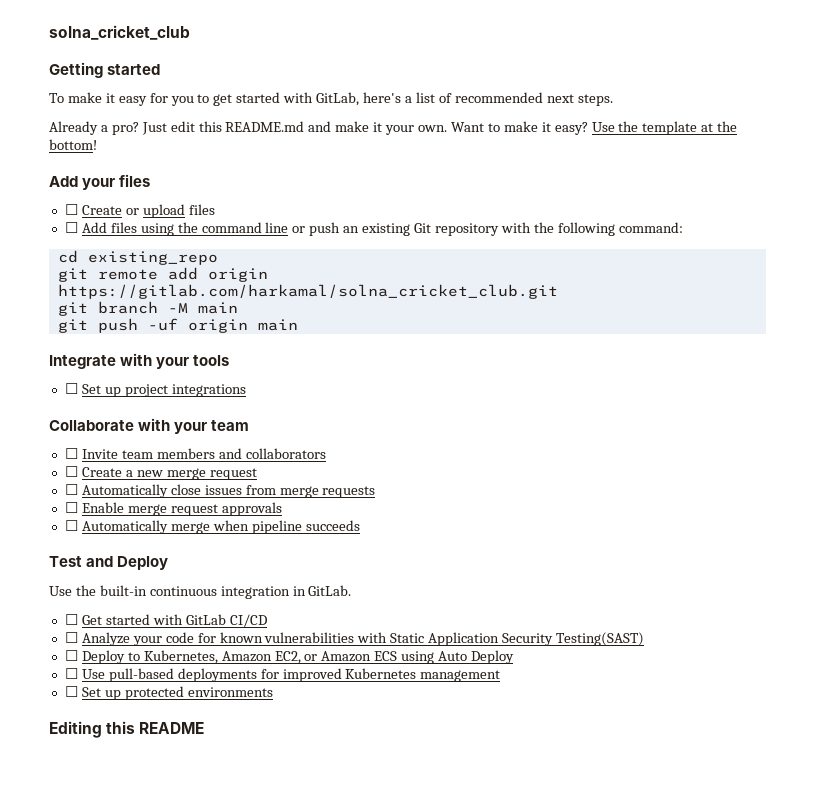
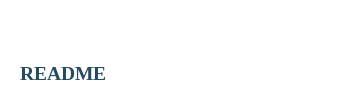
- solna_cricket_club
- Getting started
- To make it easy for you to get started with GitLab, here's a list of recommended next steps.
- Already a pro? Just edit this README.md and make it your own. Want to make it easy? Use the template at the bottom!
- Add your files
- ☐ Create or upload files
- ☐ Add files using the command line or push an existing Git repository with the following command:
- cd existing_repo
- git remote add origin https://gitlab.com/harkamal/solna_cricket_club.git
- git branch -M main
- git push -uf origin main
- Integrate with your tools
- ☐ Set up project integrations
- Collaborate with your team
- ☐ Invite team members and collaborators
- ☐ Create a new merge request
- ☐ Automatically close issues from merge requests
- ☐ Enable merge request approvals
- ☐ Automatically merge when pipeline succeeds
- Test and Deploy
- Use the built-in continuous integration in GitLab.
- ☐ Get started with GitLab CI/CD
- ☐ Analyze your code for known vulnerabilities with Static Application Security Testing(SAST)
- ☐ Deploy to Kubernetes, Amazon EC2, or Amazon ECS using Auto Deploy
- ☐ Use pull-based deployments for improved Kubernetes management
- ☐ Set up protected environments
- Editing this README
+ README

